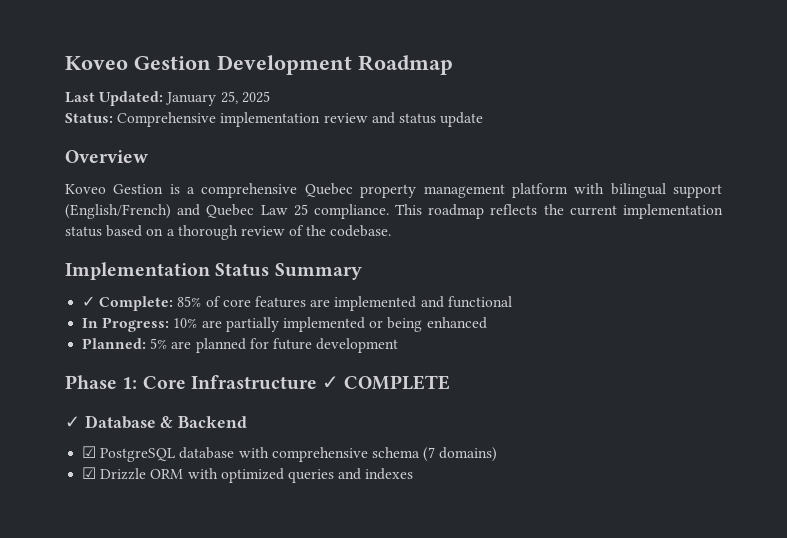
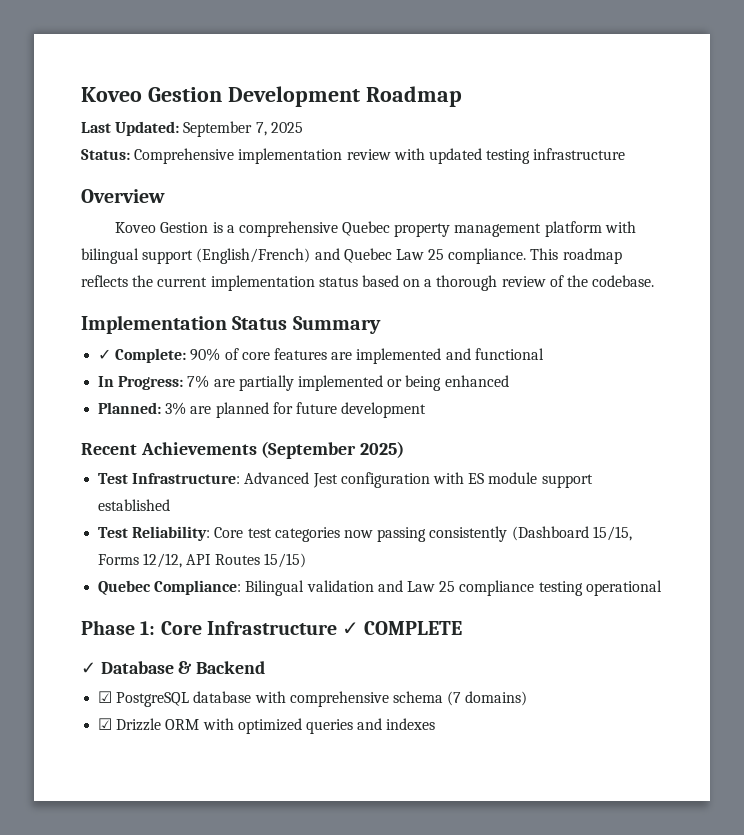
- Last Updated: January 25, 2025
+ Last Updated: September 7, 2025
- Status: Comprehensive implementation review and status update
+ Status: Comprehensive implementation review with updated testing infrastructure
- ✓ Complete: 85% of core features are implemented and functional
+ ✓ Complete: 90% of core features are implemented and functional
- In Progress: 10% are partially implemented or being enhanced
+ In Progress: 7% are partially implemented or being enhanced
- Planned: 5% are planned for future development
+ Planned: 3% are planned for future development
+ Recent Achievements (September 2025)
+ Test Infrastructure: Advanced Jest configuration with ES module support established
+ Test Reliability: Core test categories now passing consistently (Dashboard 15/15, Forms 12/12, API Routes 15/15)
+ Quebec Compliance: Bilingual validation and Law 25 compliance testing operational

